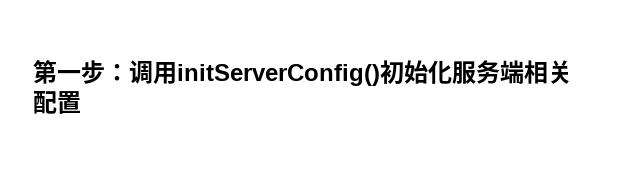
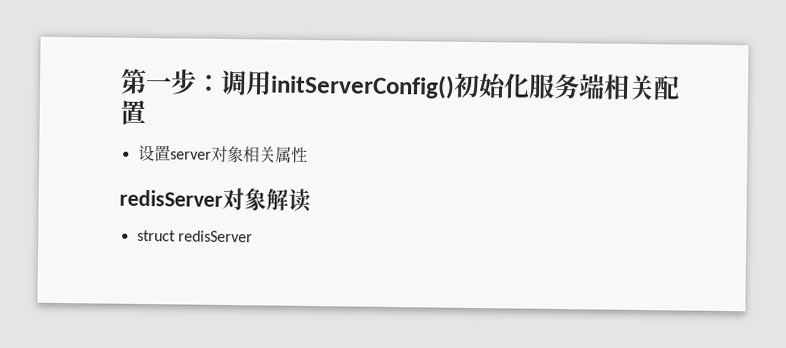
+ 设置server对象相关属性
+ redisServer对象解读
+ struct redisServer

